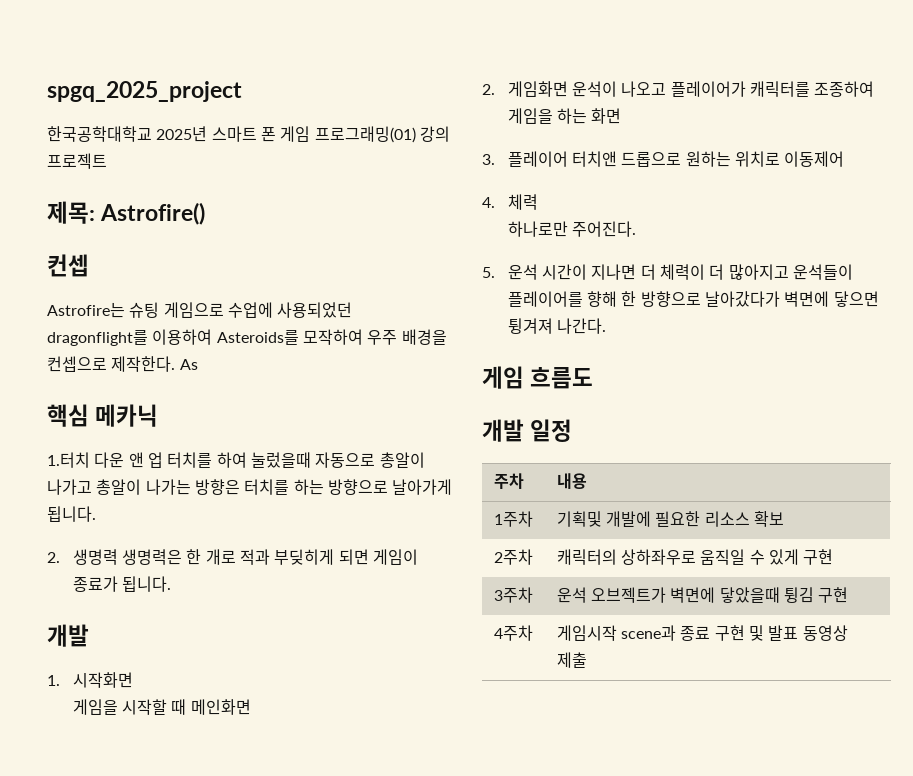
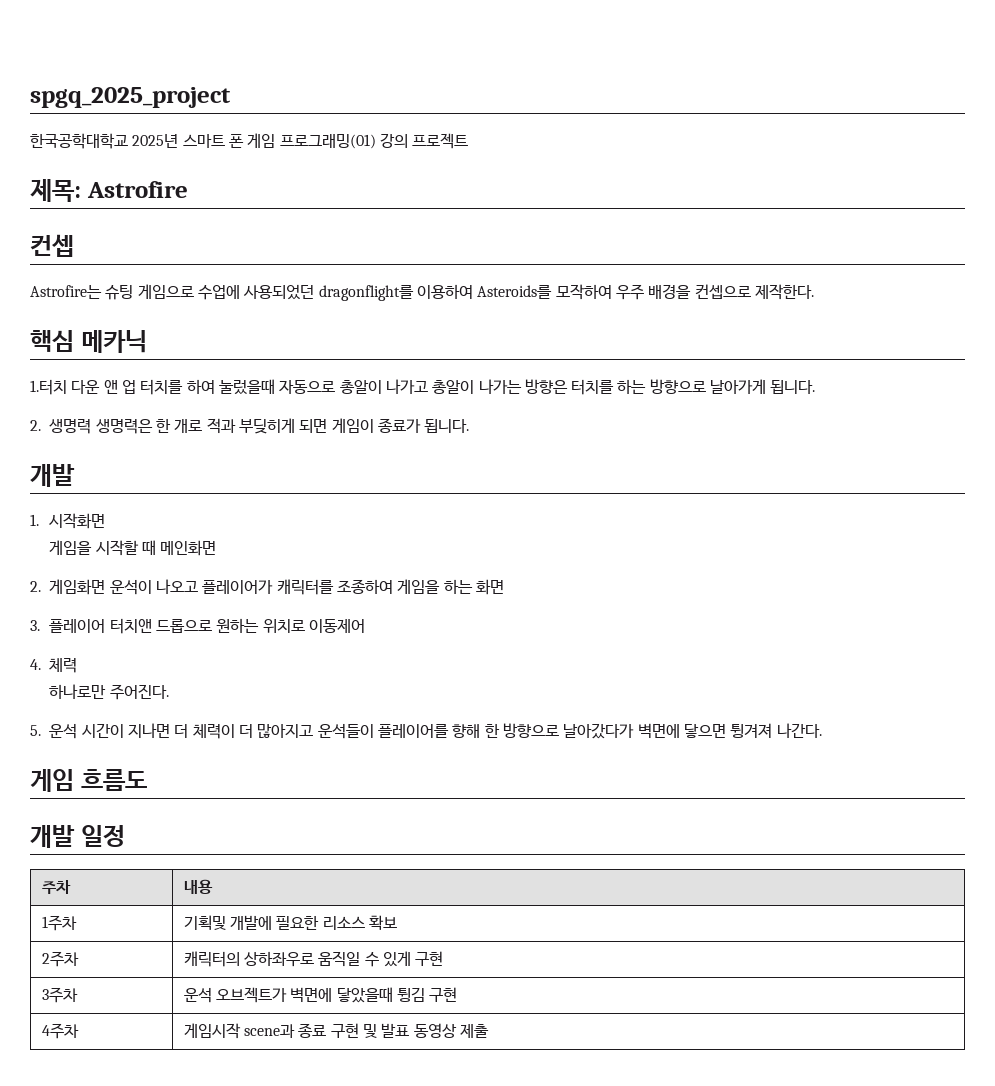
- 제목: Astrofire()
+ 제목: Astrofire
- As

